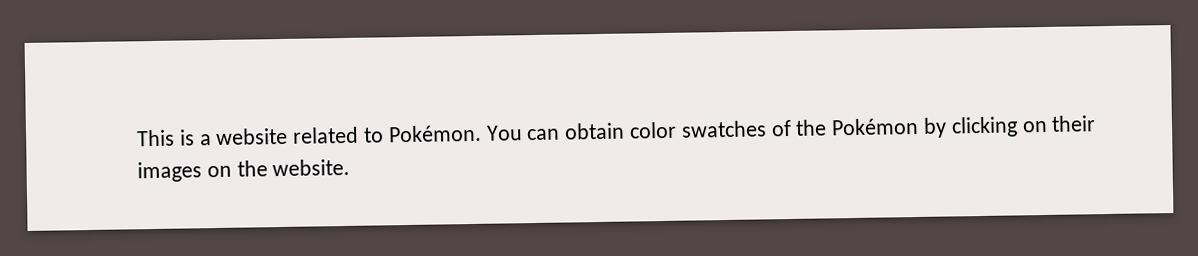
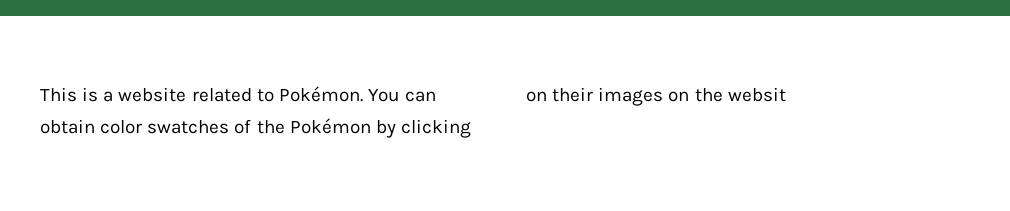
- You can obtain color swatches of the Pokémon by clicking on their images on the website.
+ You can obtain color swatches of the Pokémon by clicking on their images on the websit

